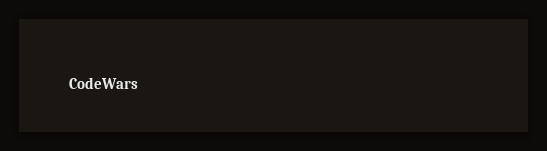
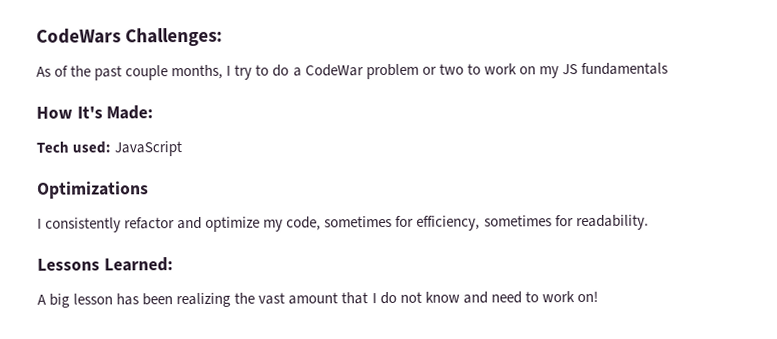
- CodeWars
+ CodeWars Challenges:
+ As of the past couple months, I try to do a CodeWar problem or two to work on my JS fundamentals
+ How It's Made:
+ Tech used: JavaScript
+ Optimizations
+ I consistently refactor and optimize my code, sometimes for efficiency, sometimes for readability.
+ Lessons Learned:
+ A big lesson has been realizing the vast amount that I do not know and need to work on!

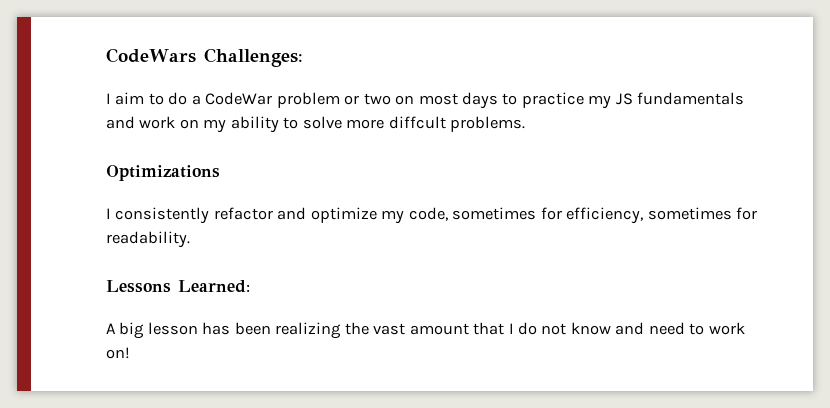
- As of the past couple months, I try to do a CodeWar problem or two to work on my JS fundamentals
- How It's Made:
- Tech used: JavaScript
+ I aim to do a CodeWar problem or two on most days to practice my JS fundamentals and work on my ability to solve more diffcult problems.

